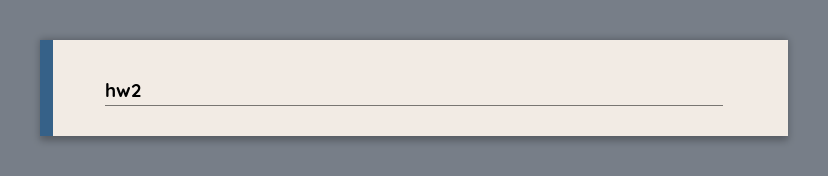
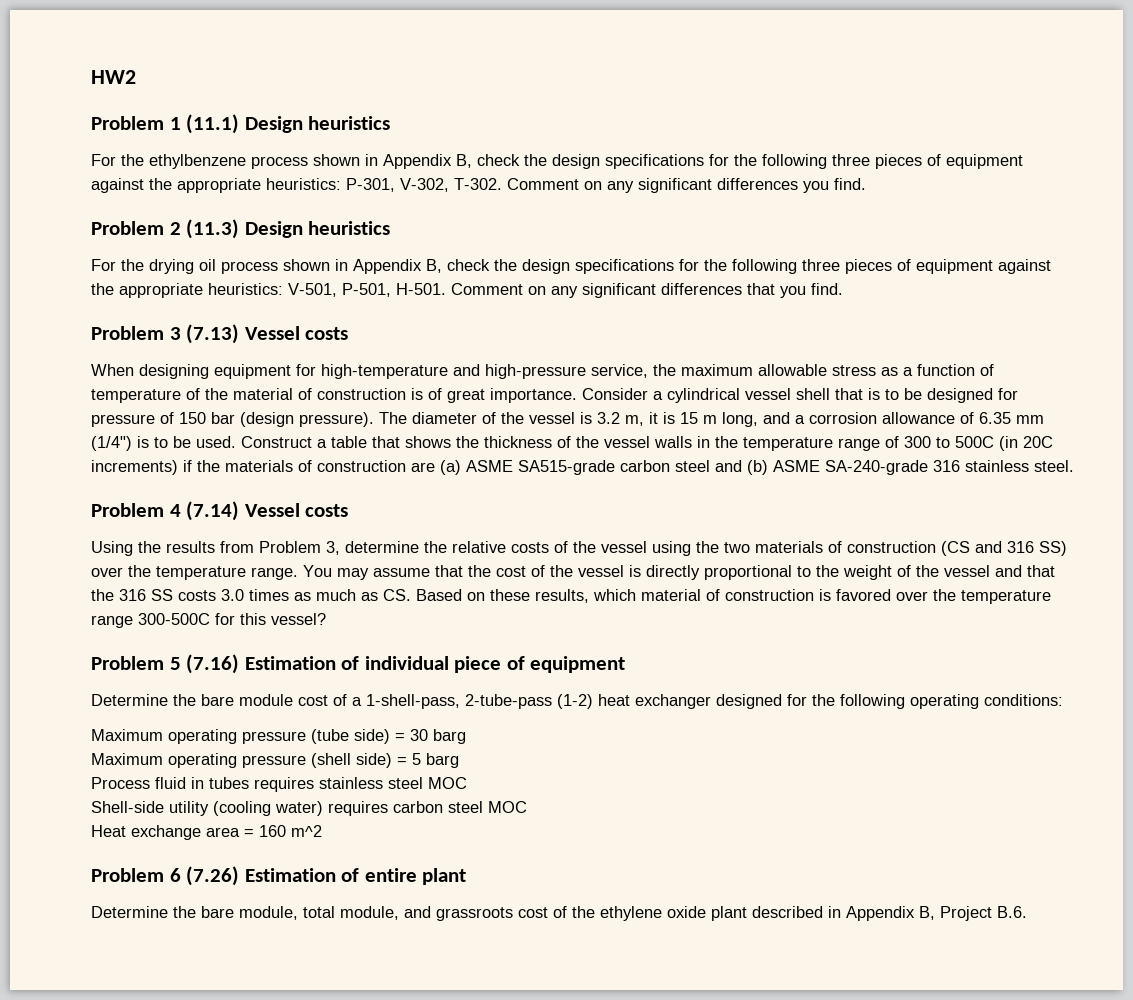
- hw2
+ HW2
+ Problem 1 (11.1) Design heuristics
+ For the ethylbenzene process shown in Appendix B, check the design specifications for the following three pieces of equipment against the appropriate heuristics: P-301, V-302, T-302. Comment on any significant differences you find.
+ Problem 2 (11.3) Design heuristics
+ For the drying oil process shown in Appendix B, check the design specifications for the following three pieces of equipment against the appropriate heuristics: V-501, P-501, H-501. Comment on any significant differences that you find.
+ Problem 3 (7.13) Vessel costs
+ When designing equipment for high-temperature and high-pressure service, the maximum allowable stress as a function of temperature of the material of construction is of great importance. Consider a cylindrical vessel shell that is to be designed for pressure of 150 bar (design pressure). The diameter of the vessel is 3.2 m, it is 15 m long, and a corrosion allowance of 6.35 mm (1/4") is to be used. Construct a table that shows the thickness of the vessel walls in the temperature range of 300 to 500C (in 20C increments) if the materials of construction are (a) ASME SA515-grade carbon steel and (b) ASME SA-240-grade 316 stainless steel.
+ Problem 4 (7.14) Vessel costs
+ Using the results from Problem 3, determine the relative costs of the vessel using the two materials of construction (CS and 316 SS) over the temperature range. You may assume that the cost of the vessel is directly proportional to the weight of the vessel and that the 316 SS costs 3.0 times as much as CS. Based on these results, which material of construction is favored over the temperature range 300-500C for this vessel?
+ Problem 5 (7.16) Estimation of individual piece of equipment
+ Determine the bare module cost of a 1-shell-pass, 2-tube-pass (1-2) heat exchanger designed for the following operating conditions:
+ Maximum operating pressure (tube side) = 30 barg
+ Maximum operating pressure (shell side) = 5 barg
+ Process fluid in tubes requires stainless steel MOC
+ Shell-side utility (cooling water) requires carbon steel MOC
+ Heat exchange area = 160 m^2
+ Problem 6 (7.26) Estimation of entire plant
+ Determine the bare module, total module, and grassroots cost of the ethylene oxide plant described in Appendix B, Project B.6.

